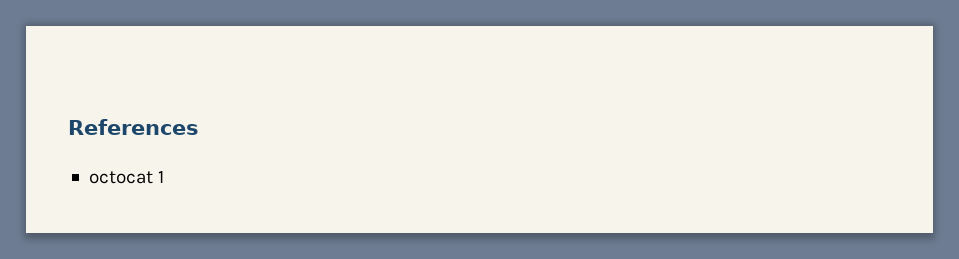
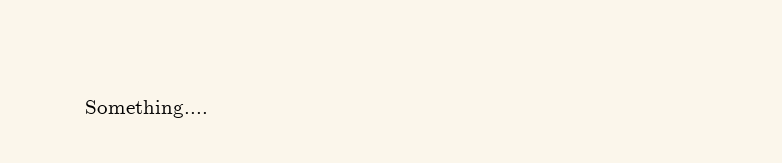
- References
- octocat 1
+ Something....

